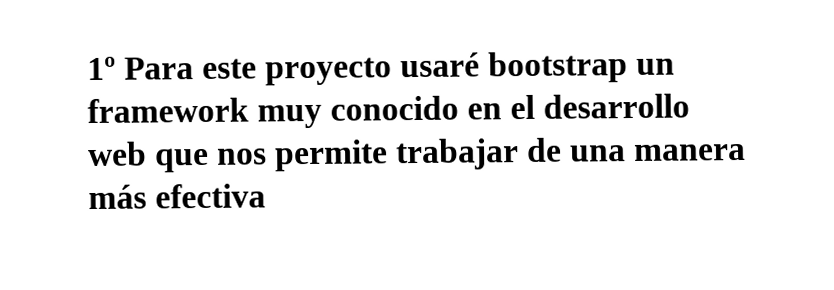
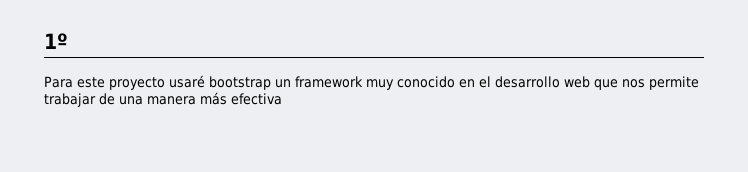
- 1º Para este proyecto usaré bootstrap un framework muy conocido en el desarrollo web que nos permite trabajar de una manera más efectiva
+ 1º
+ Para este proyecto usaré bootstrap un framework muy conocido en el desarrollo web que nos permite trabajar de una manera más efectiva

